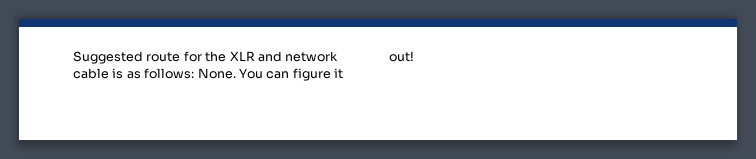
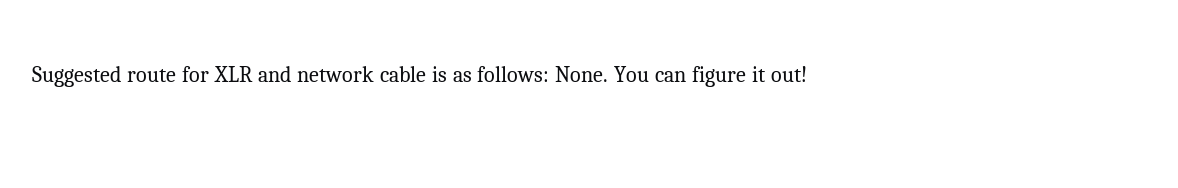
- Suggested route for the XLR and network cable is as follows: None.
+ Suggested route for XLR and network cable is as follows: None.

